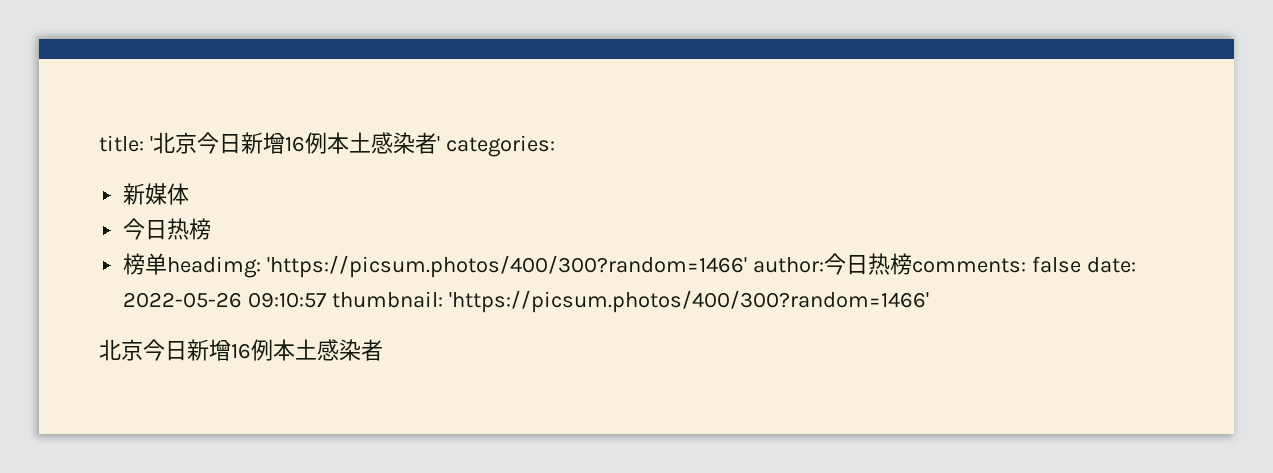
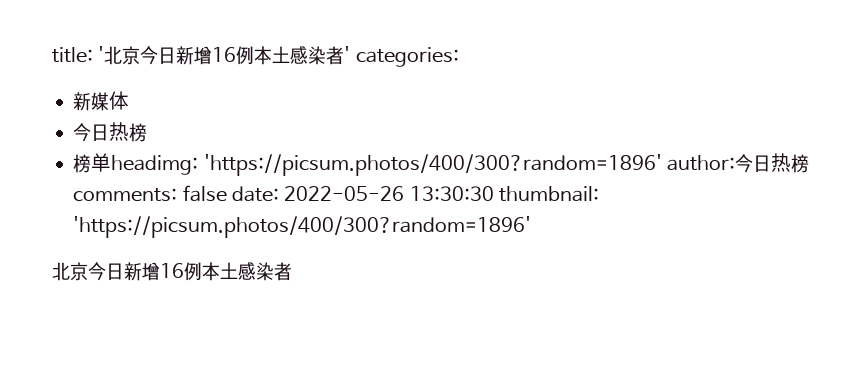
- 榜单headimg: 'https://picsum.photos/400/300?random=1466' author:今日热榜comments: false date: 2022-05-26 09:10:57 thumbnail: 'https://picsum.photos/400/300?random=1466'
+ 榜单headimg: 'https://picsum.photos/400/300?random=1896' author:今日热榜comments: false date: 2022-05-26 13:30:30 thumbnail: 'https://picsum.photos/400/300?random=1896'

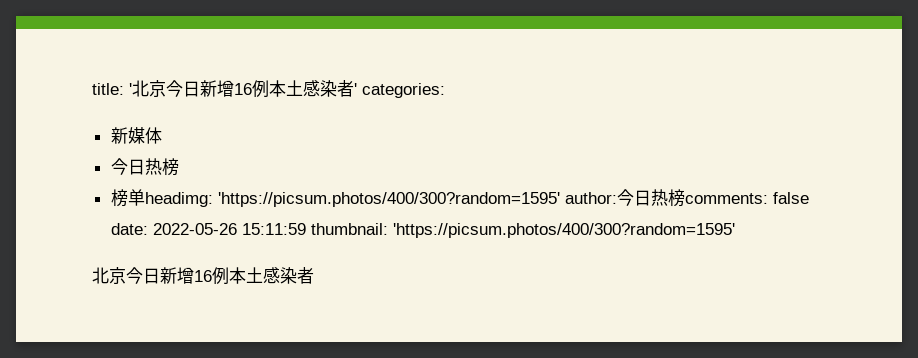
- 榜单headimg: 'https://picsum.photos/400/300?random=1896' author:今日热榜comments: false date: 2022-05-26 13:30:30 thumbnail: 'https://picsum.photos/400/300?random=1896'
+ 榜单headimg: 'https://picsum.photos/400/300?random=1595' author:今日热榜comments: false date: 2022-05-26 15:11:59 thumbnail: 'https://picsum.photos/400/300?random=1595'

